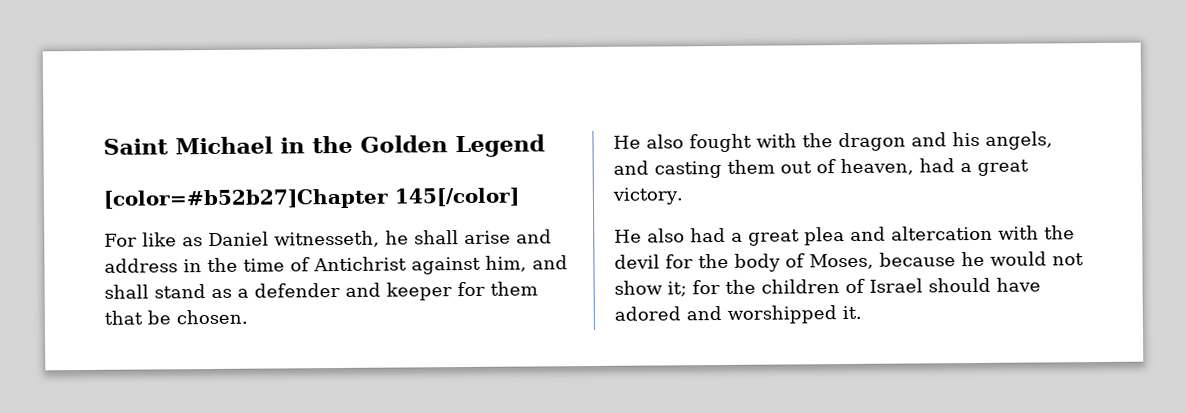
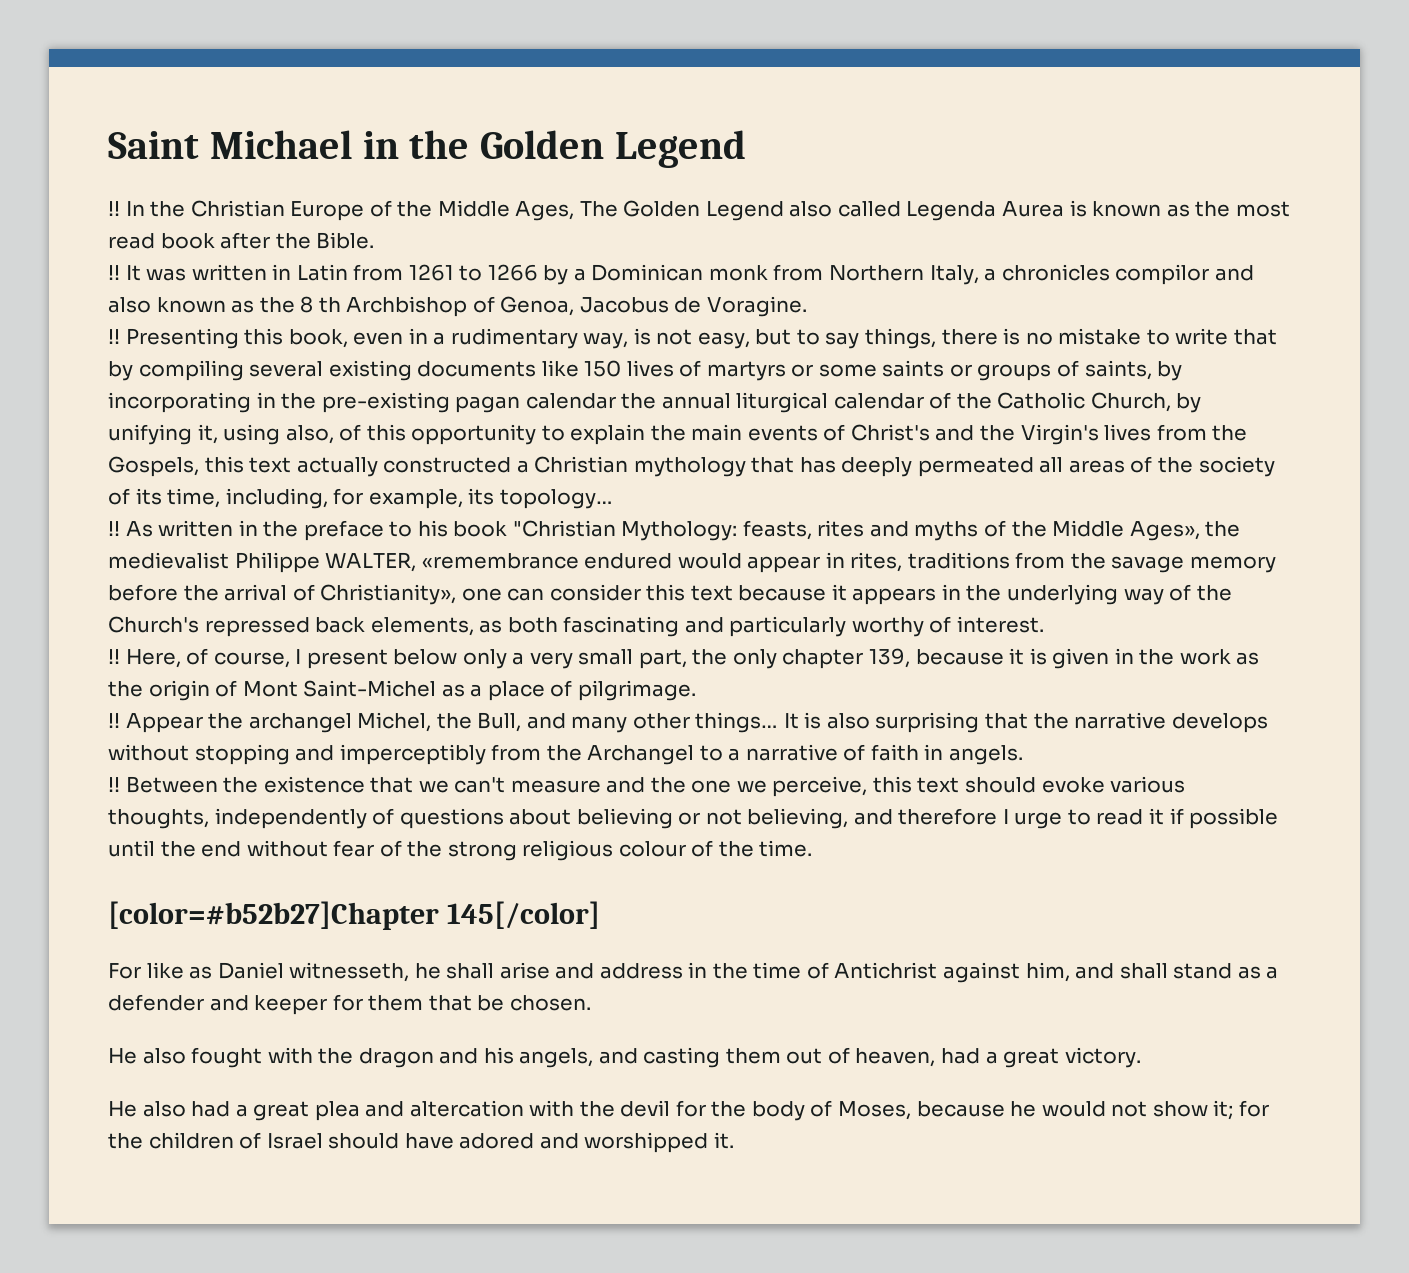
+ !! In the Christian Europe of the Middle Ages, The Golden Legend also called Legenda Aurea is known as the most read book after the Bible.
+ !! It was written in Latin from 1261 to 1266 by a Dominican monk from Northern Italy, a chronicles compilor and also known as the 8 th Archbishop of Genoa, Jacobus de Voragine.
+ !! Presenting this book, even in a rudimentary way, is not easy, but to say things, there is no mistake to write that by compiling several existing documents like 150 lives of martyrs or some saints or groups of saints, by incorporating in the pre-existing pagan calendar the annual liturgical calendar of the Catholic Church, by unifying it, using also, of this opportunity to explain the main events of Christ's and the Virgin's lives from the Gospels, this text actually constructed a Christian mythology that has deeply permeated all areas of the society of its time, including, for example, its topology…
+ !! As written in the preface to his book "Christian Mythology: feasts, rites and myths of the Middle Ages», the medievalist Philippe WALTER, «remembrance endured would appear in rites, traditions from the savage memory before the arrival of Christianity», one can consider this text because it appears in the underlying way of the Church's repressed back elements, as both fascinating and particularly worthy of interest.
+ !! Here, of course, I present below only a very small part, the only chapter 139, because it is given in the work as the origin of Mont Saint-Michel as a place of pilgrimage.
+ !! Appear the archangel Michel, the Bull, and many other things… It is also surprising that the narrative develops without stopping and imperceptibly from the Archangel to a narrative of faith in angels.
+ !! Between the existence that we can't measure and the one we perceive, this text should evoke various thoughts, independently of questions about believing or not believing, and therefore I urge to read it if possible until the end without fear of the strong religious colour of the time.

